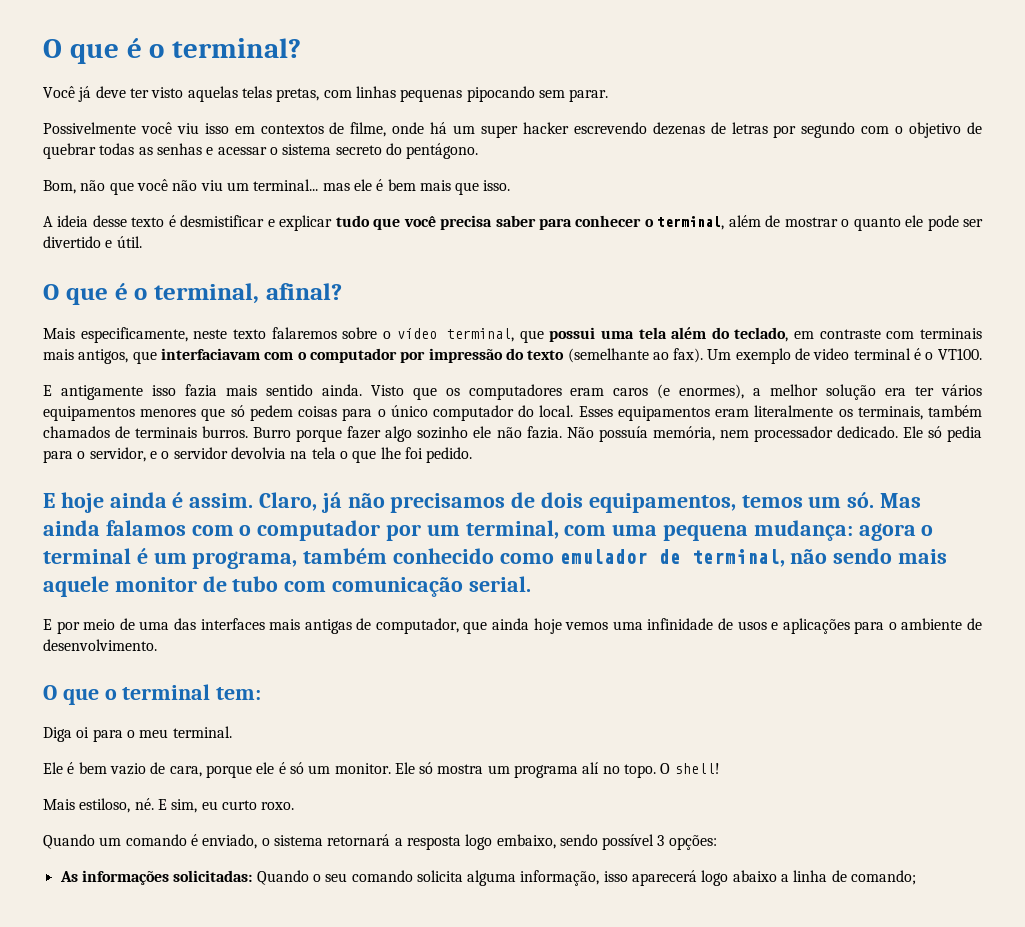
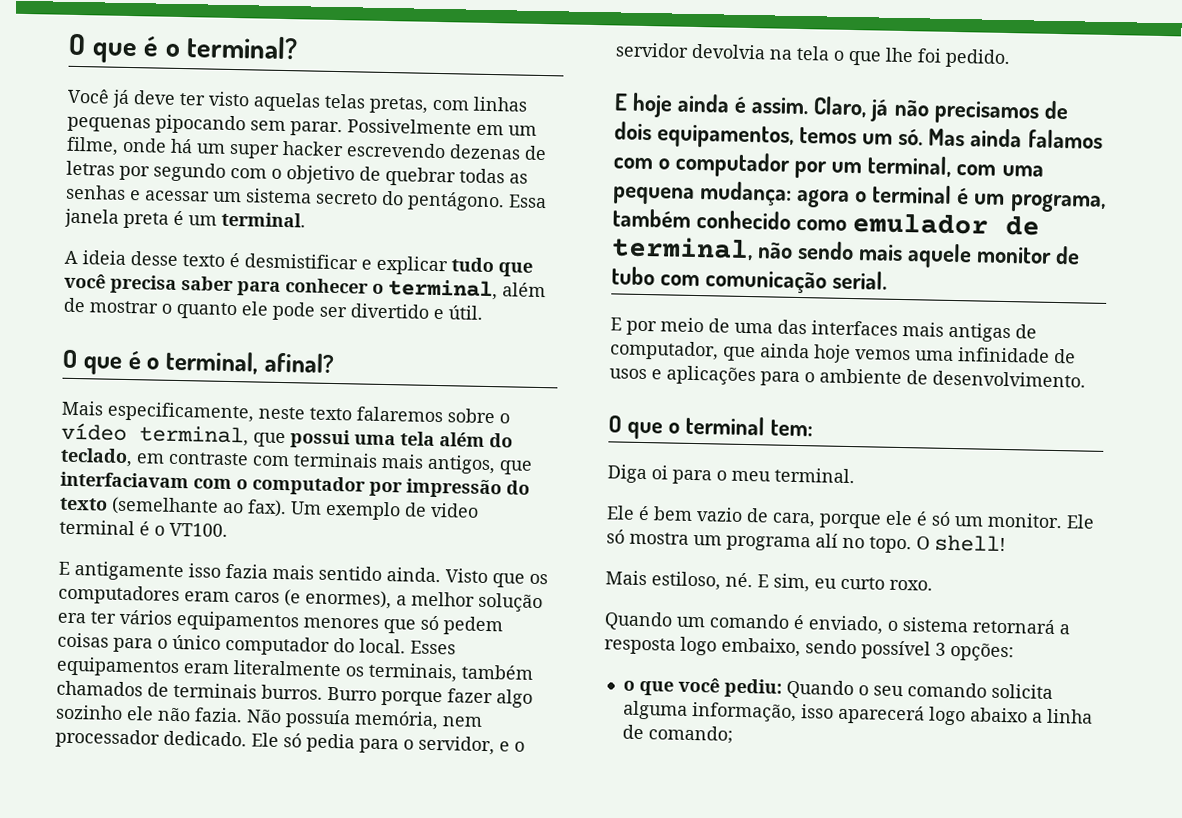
- Você já deve ter visto aquelas telas pretas, com linhas pequenas pipocando sem parar.
- Possivelmente você viu isso em contextos de filme, onde há um super hacker escrevendo dezenas de letras por segundo com o objetivo de quebrar todas as senhas e acessar o sistema secreto do pentágono.
- Bom, não que você não viu um terminal... mas ele é bem mais que isso.
+ Você já deve ter visto aquelas telas pretas, com linhas pequenas pipocando sem parar. Possivelmente em um filme, onde há um super hacker escrevendo dezenas de letras por segundo com o objetivo de quebrar todas as senhas e acessar um sistema secreto do pentágono. Essa janela preta é um terminal.
- As informações solicitadas: Quando o seu comando solicita alguma informação, isso aparecerá logo abaixo a linha de comando;
+ o que você pediu: Quando o seu comando solicita alguma informação, isso aparecerá logo abaixo a linha de comando;

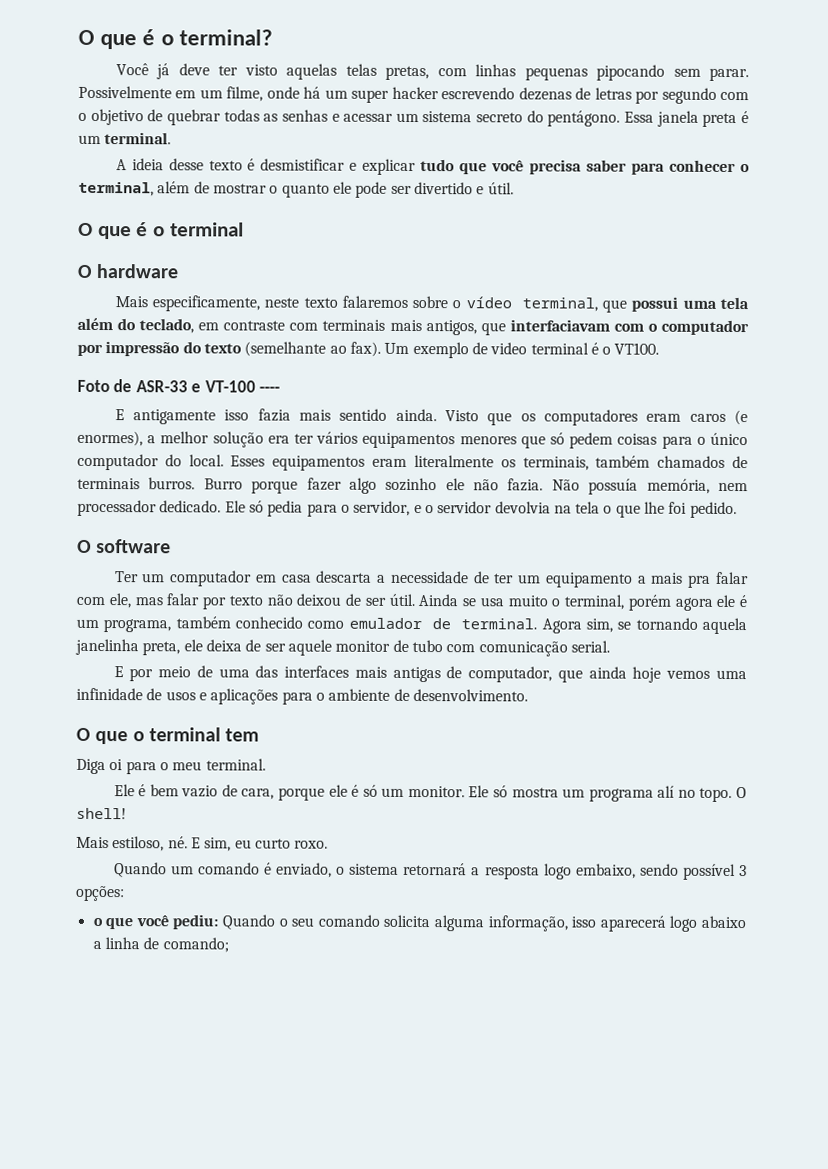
- O que é o terminal, afinal?
+ O que é o terminal
+ O hardware
+ Foto de ASR-33 e VT-100 ----
- E hoje ainda é assim. Claro, já não precisamos de dois equipamentos, temos um só. Mas ainda falamos com o computador por um terminal, com uma pequena mudança: agora o terminal é um programa, também conhecido como emulador de terminal, não sendo mais aquele monitor de tubo com comunicação serial.
+ O software
+ Ter um computador em casa descarta a necessidade de ter um equipamento a mais pra falar com ele, mas falar por texto não deixou de ser útil. Ainda se usa muito o terminal, porém agora ele é um programa, também conhecido como emulador de terminal. Agora sim, se tornando aquela janelinha preta, ele deixa de ser aquele monitor de tubo com comunicação serial.
- O que o terminal tem:
+ O que o terminal tem

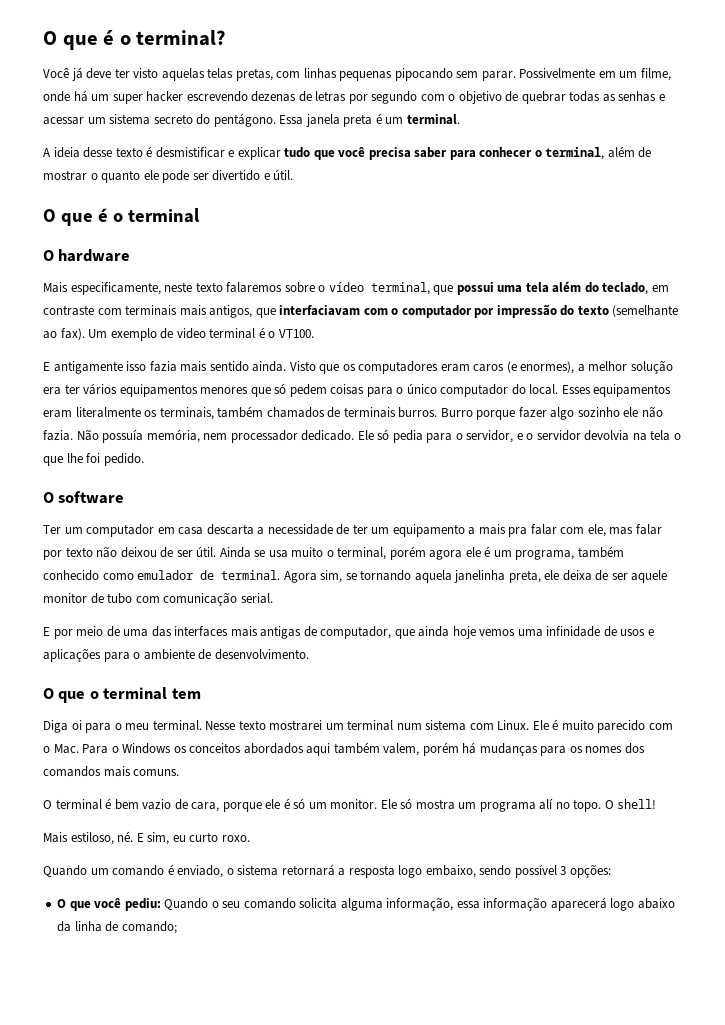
- Foto de ASR-33 e VT-100 ----
- Diga oi para o meu terminal.
- Ele é bem vazio de cara, porque ele é só um monitor.
+ Diga oi para o meu terminal. Nesse texto mostrarei um terminal num sistema com Linux. Ele é muito parecido com o Mac. Para o Windows os conceitos abordados aqui também valem, porém há mudanças para os nomes dos comandos mais comuns.
+ O terminal é bem vazio de cara, porque ele é só um monitor.
- o que você pediu: Quando o seu comando solicita alguma informação, isso aparecerá logo abaixo a linha de comando;
+ O que você pediu: Quando o seu comando solicita alguma informação, essa informação aparecerá logo abaixo da linha de comando;

